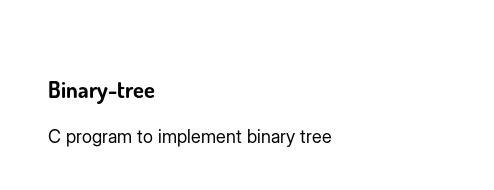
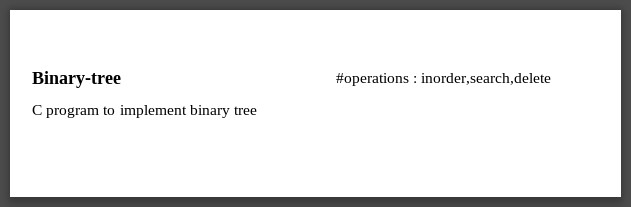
- C program to implement binary tree
+ C program to implement binary tree #operations : inorder,search,delete

